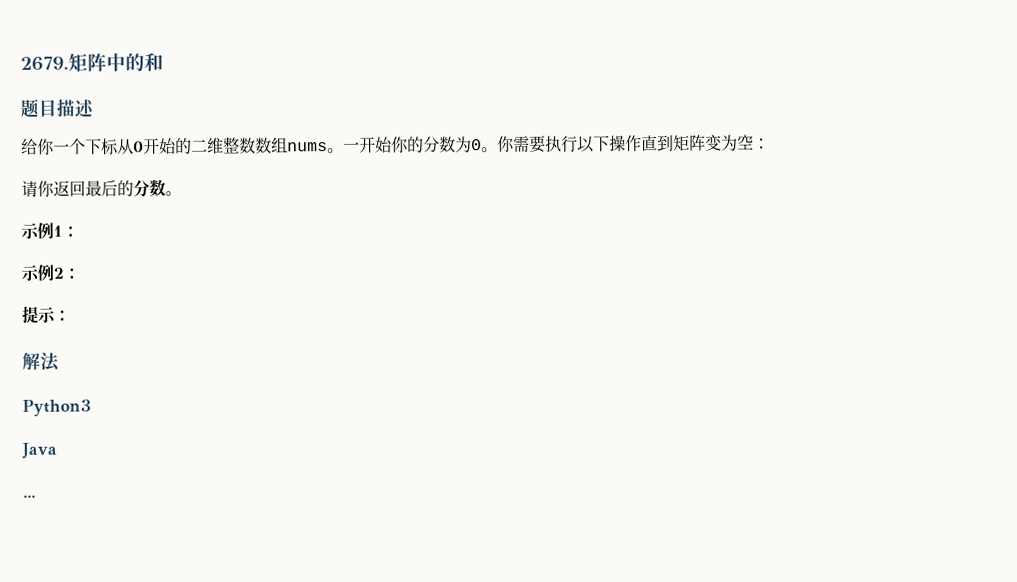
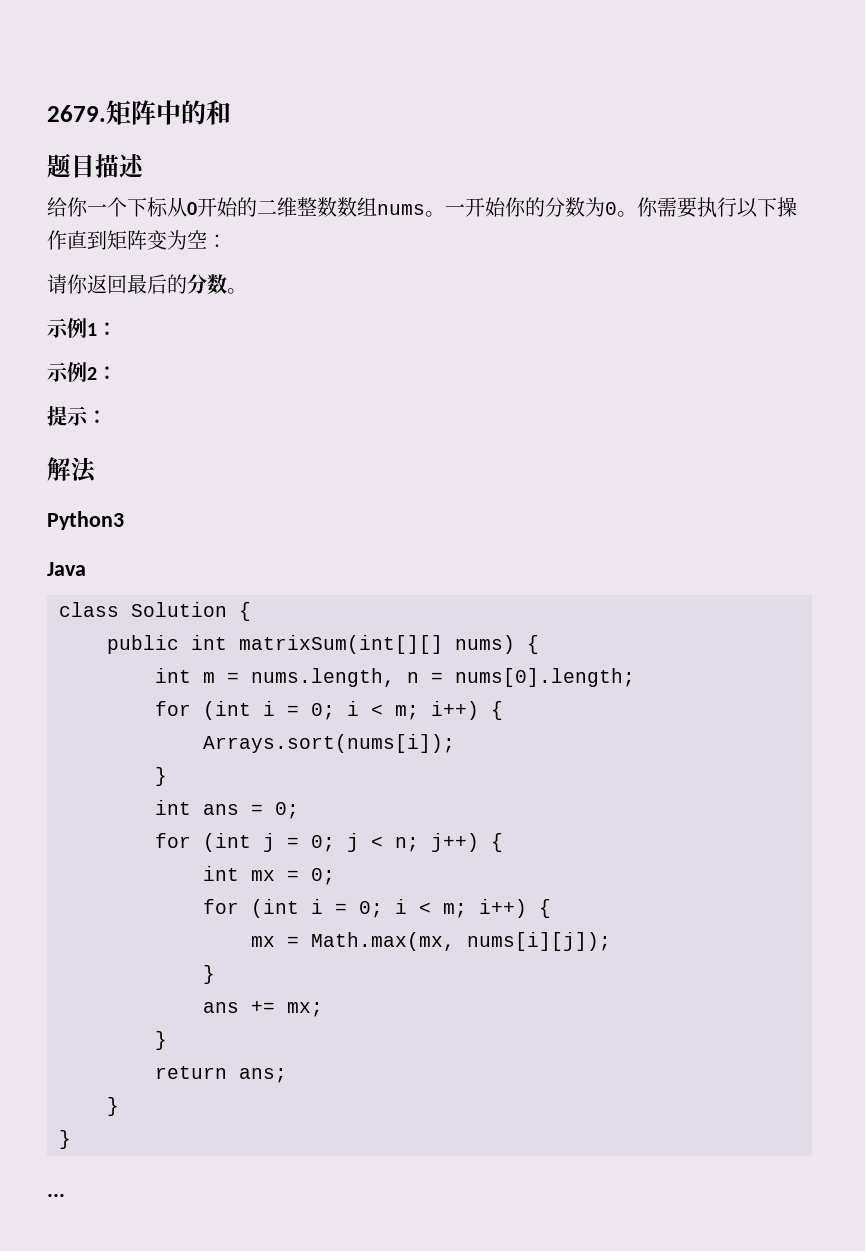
+ class Solution {
+ public int matrixSum(int[][] nums) {
+ int m = nums.length, n = nums[0].length;
+ for (int i = 0; i < m; i++) {
+ Arrays.sort(nums[i]);
+ }
+ int ans = 0;
+ for (int j = 0; j < n; j++) {
+ int mx = 0;
+ for (int i = 0; i < m; i++) {
+ mx = Math.max(mx, nums[i][j]);
+ }
+ ans += mx;
+ }
+ return ans;
+ }
+ }

